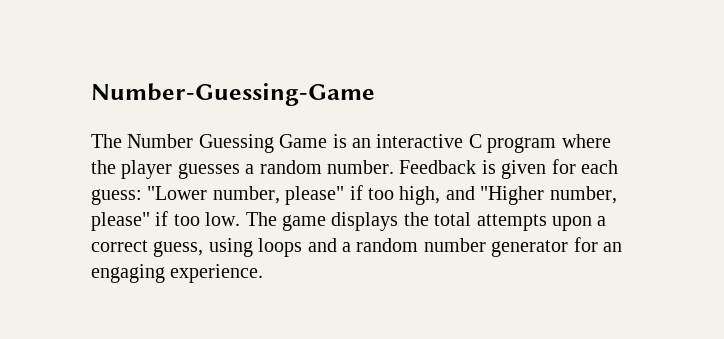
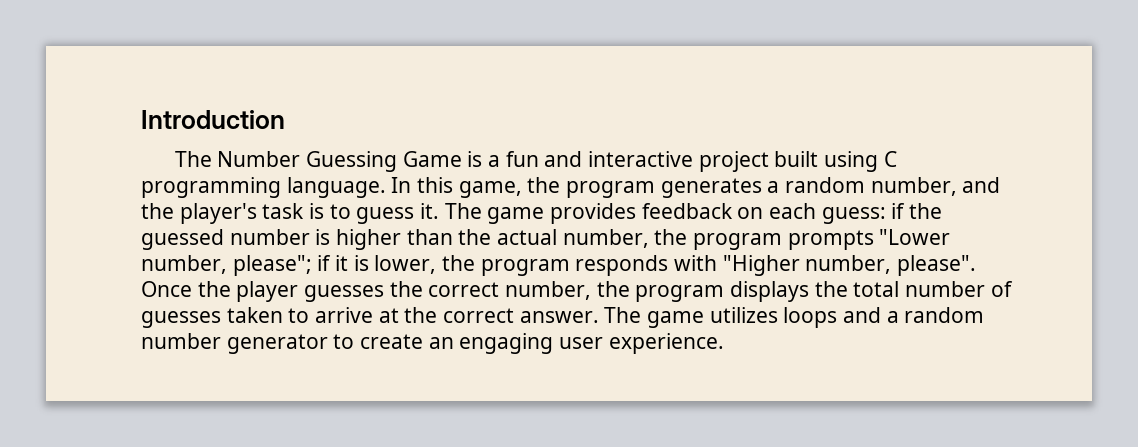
- Number-Guessing-Game
+ Introduction
- The Number Guessing Game is an interactive C program where the player guesses a random number. Feedback is given for each guess: "Lower number, please" if too high, and "Higher number, please" if too low. The game displays the total attempts upon a correct guess, using loops and a random number generator for an engaging experience.
+ The Number Guessing Game is a fun and interactive project built using C programming language. In this game, the program generates a random number, and the player's task is to guess it. The game provides feedback on each guess: if the guessed number is higher than the actual number, the program prompts "Lower number, please"; if it is lower, the program responds with "Higher number, please". Once the player guesses the correct number, the program displays the total number of guesses taken to arrive at the correct answer. The game utilizes loops and a random number generator to create an engaging user experience.

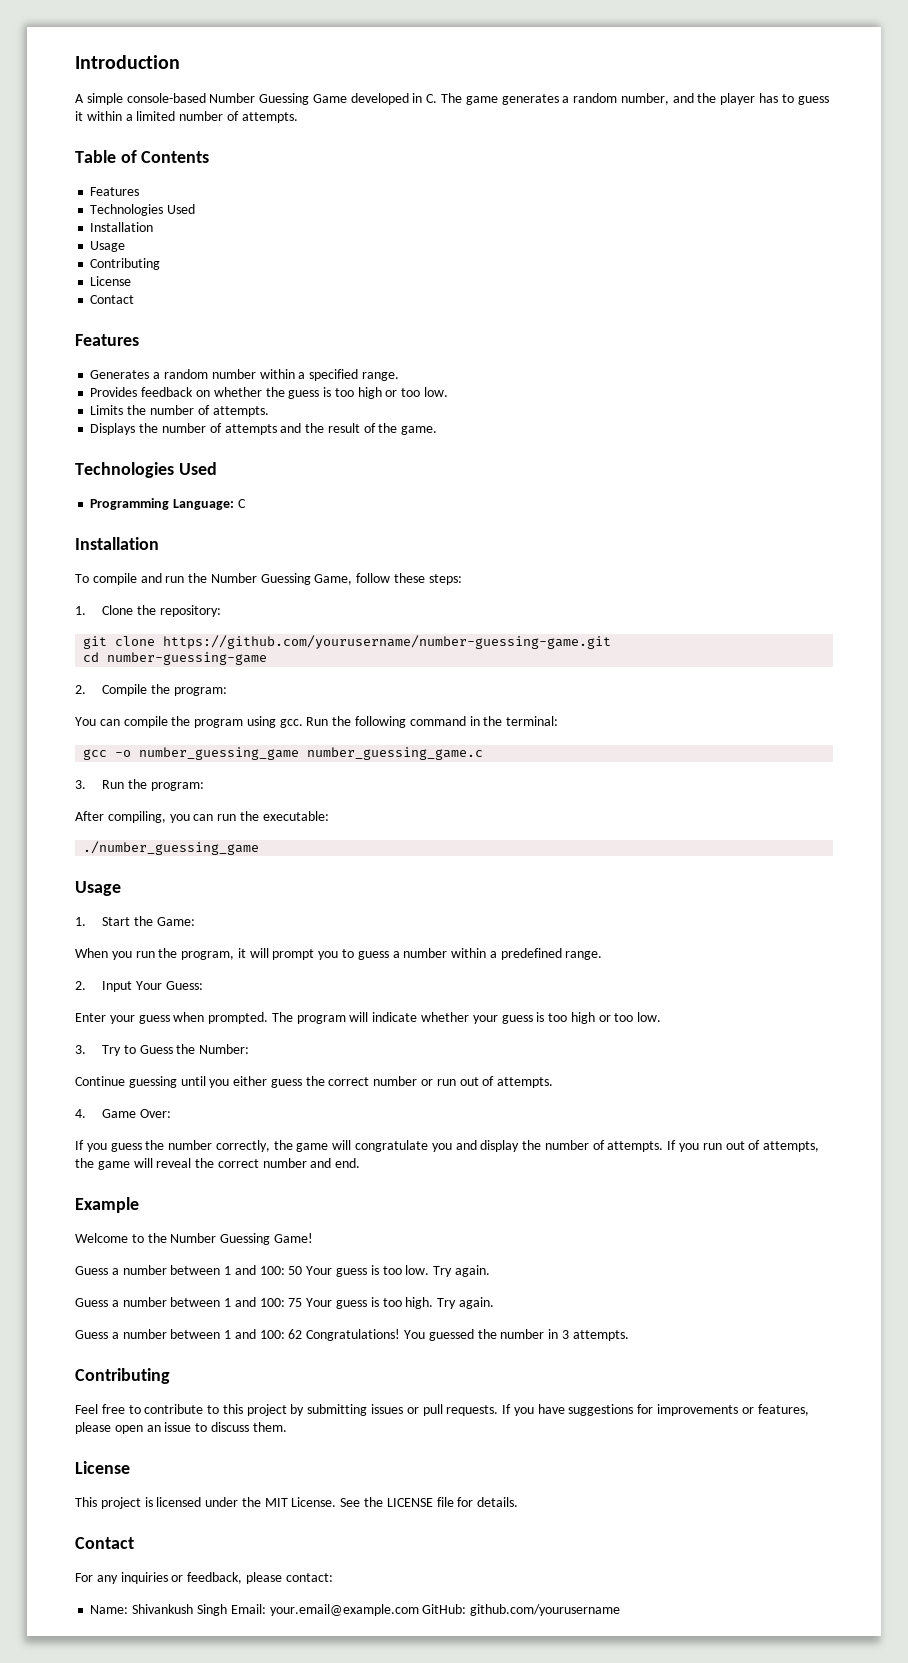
- The Number Guessing Game is a fun and interactive project built using C programming language. In this game, the program generates a random number, and the player's task is to guess it. The game provides feedback on each guess: if the guessed number is higher than the actual number, the program prompts "Lower number, please"; if it is lower, the program responds with "Higher number, please". Once the player guesses the correct number, the program displays the total number of guesses taken to arrive at the correct answer. The game utilizes loops and a random number generator to create an engaging user experience.
+ A simple console-based Number Guessing Game developed in C. The game generates a random number, and the player has to guess it within a limited number of attempts.
+ Table of Contents
+ Features
+ Technologies Used
+ Installation
+ Usage
+ Contributing
+ License
+ Contact
+ Features
+ Generates a random number within a specified range.
+ Provides feedback on whether the guess is too high or too low.
+ Limits the number of attempts.
+ Displays the number of attempts and the result of the game.
+ Technologies Used
+ Programming Language: C
+ Installation
+ To compile and run the Number Guessing Game, follow these steps:
+ 1. Clone the repository:
+ git clone https://github.com/yourusername/number-guessing-game.git
+ cd number-guessing-game
+ 2. Compile the program:
+ You can compile the program using gcc. Run the following command in the terminal:
+ gcc -o number_guessing_game number_guessing_game.c
+ 3. Run the program:
+ After compiling, you can run the executable:
+ ./number_guessing_game
+ Usage
+ 1. Start the Game:
+ When you run the program, it will prompt you to guess a number within a predefined range.
+ 2. Input Your Guess:
+ Enter your guess when prompted. The program will indicate whether your guess is too high or too low.
+ 3. Try to Guess the Number:
+ Continue guessing until you either guess the correct number or run out of attempts.
+ 4. Game Over:
+ If you guess the number correctly, the game will congratulate you and display the number of attempts. If you run out of attempts, the game will reveal the correct number and end.
+ Example
+ Welcome to the Number Guessing Game!
+ Guess a number between 1 and 100: 50 Your guess is too low. Try again.
+ Guess a number between 1 and 100: 75 Your guess is too high. Try again.
+ Guess a number between 1 and 100: 62 Congratulations! You guessed the number in 3 attempts.
+ Contributing
+ Feel free to contribute to this project by submitting issues or pull requests. If you have suggestions for improvements or features, please open an issue to discuss them.
+ License
+ This project is licensed under the MIT License. See the LICENSE file for details.
+ Contact
+ For any inquiries or feedback, please contact:
+ Name: Shivankush Singh Email: your.email@example.com GitHub: github.com/yourusername

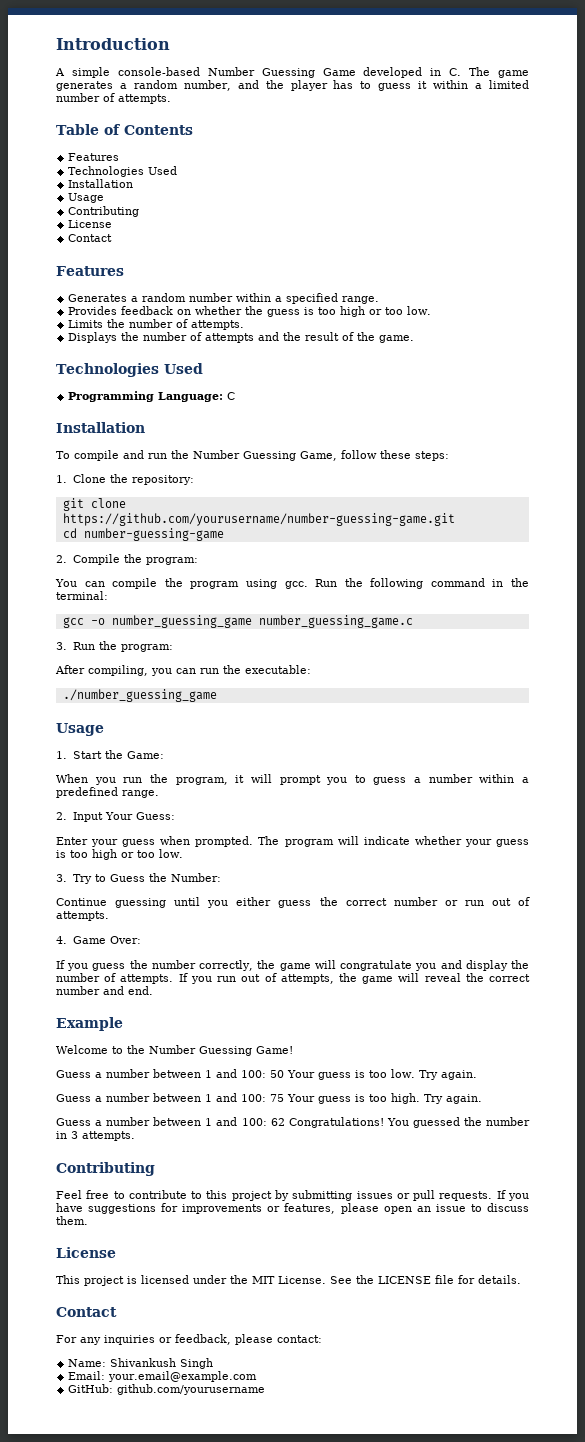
- Name: Shivankush Singh Email: your.email@example.com GitHub: github.com/yourusername
+ Name: Shivankush Singh
+ Email: your.email@example.com
+ GitHub: github.com/yourusername

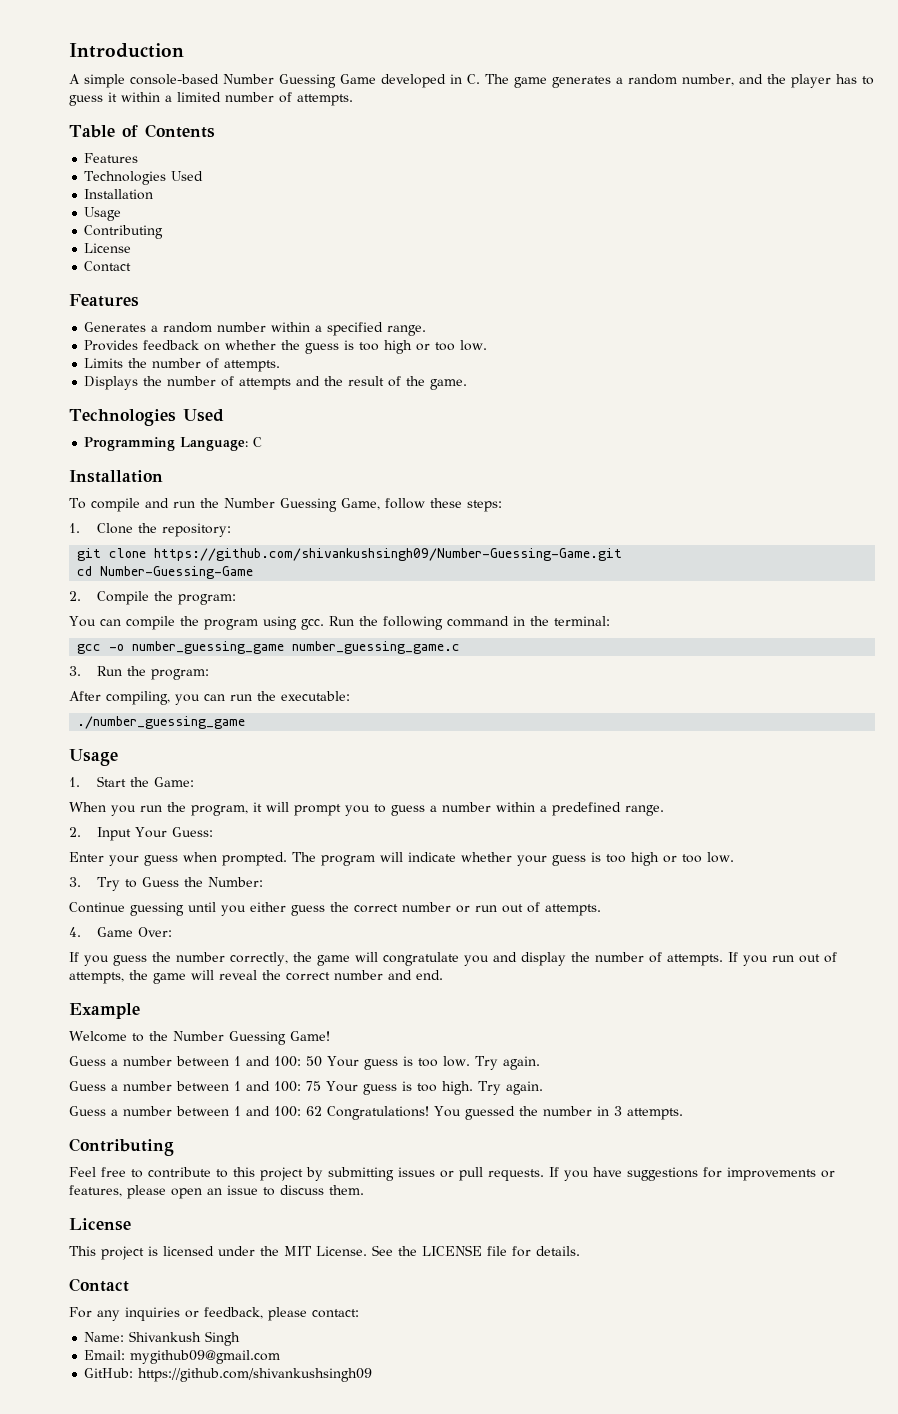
- git clone https://github.com/yourusername/number-guessing-game.git
+ git clone https://github.com/shivankushsingh09/Number-Guessing-Game.git
- cd number-guessing-game
+ cd Number-Guessing-Game
- Email: your.email@example.com
+ Email: mygithub09@gmail.com
- GitHub: github.com/yourusername
+ GitHub: https://github.com/shivankushsingh09

